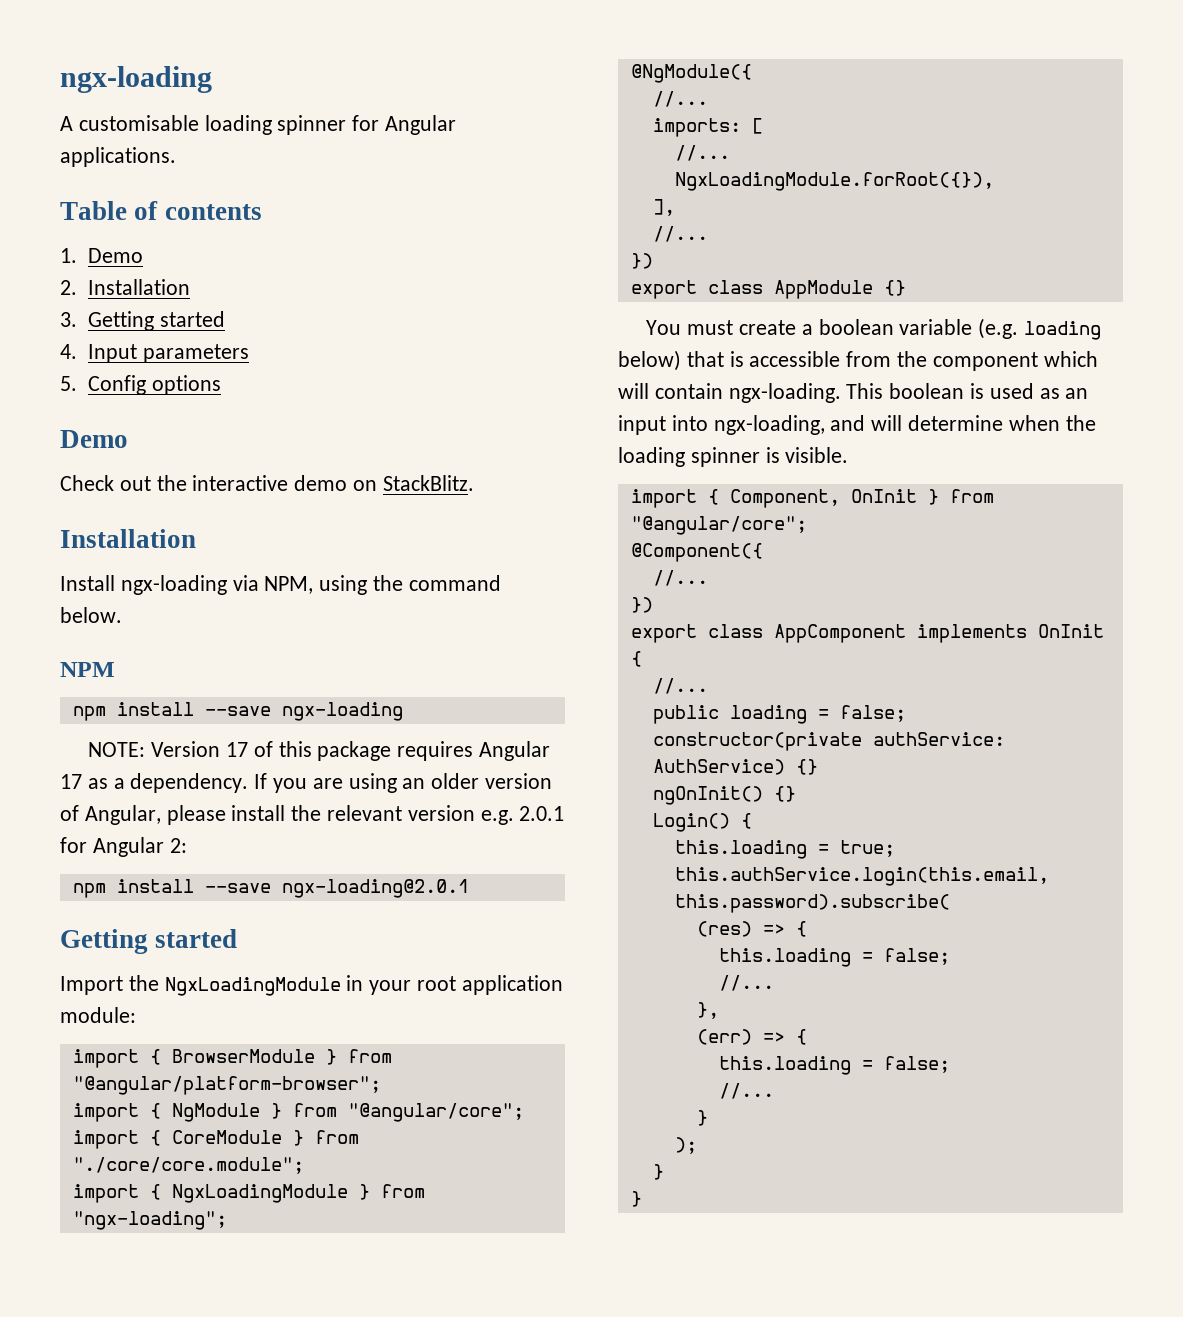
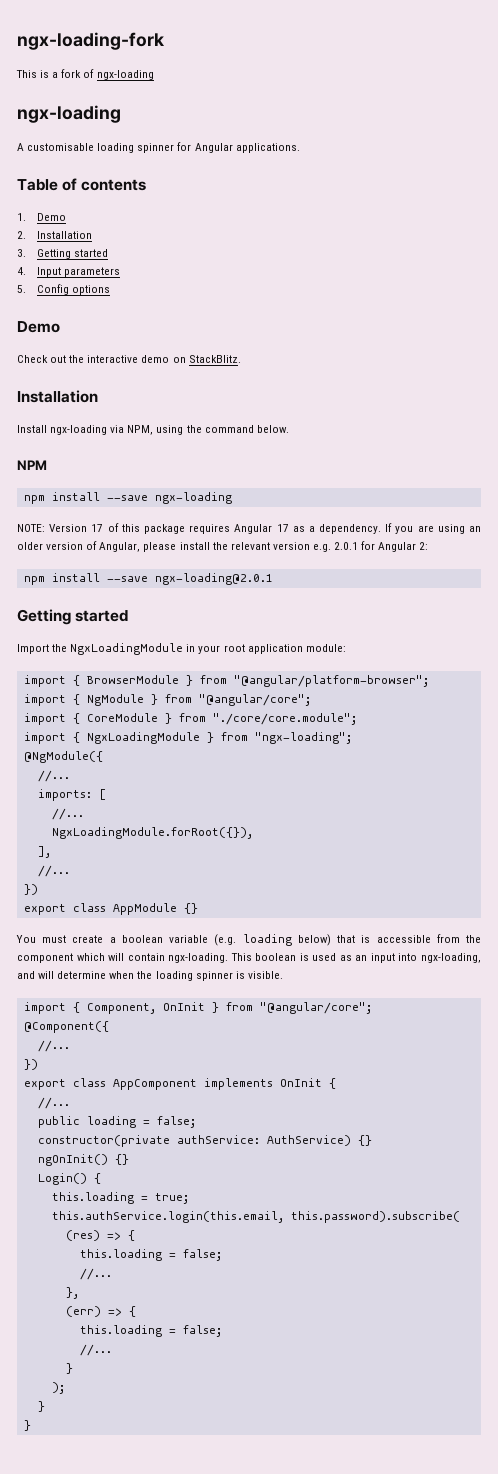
+ ngx-loading-fork
+ This is a fork of ngx-loading

